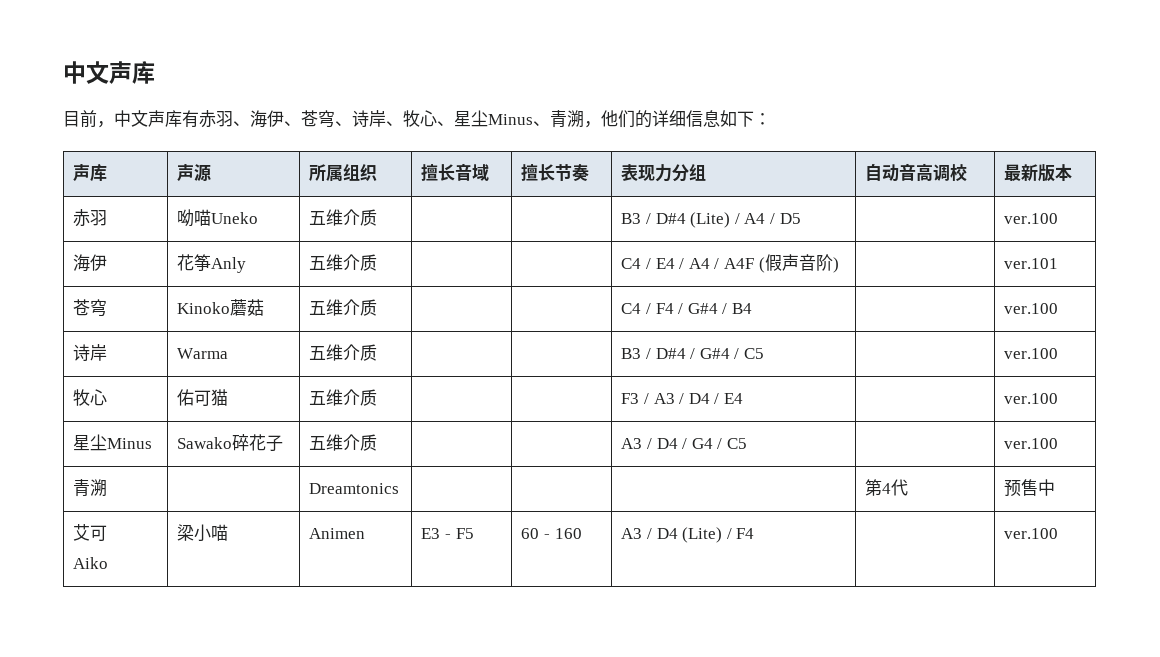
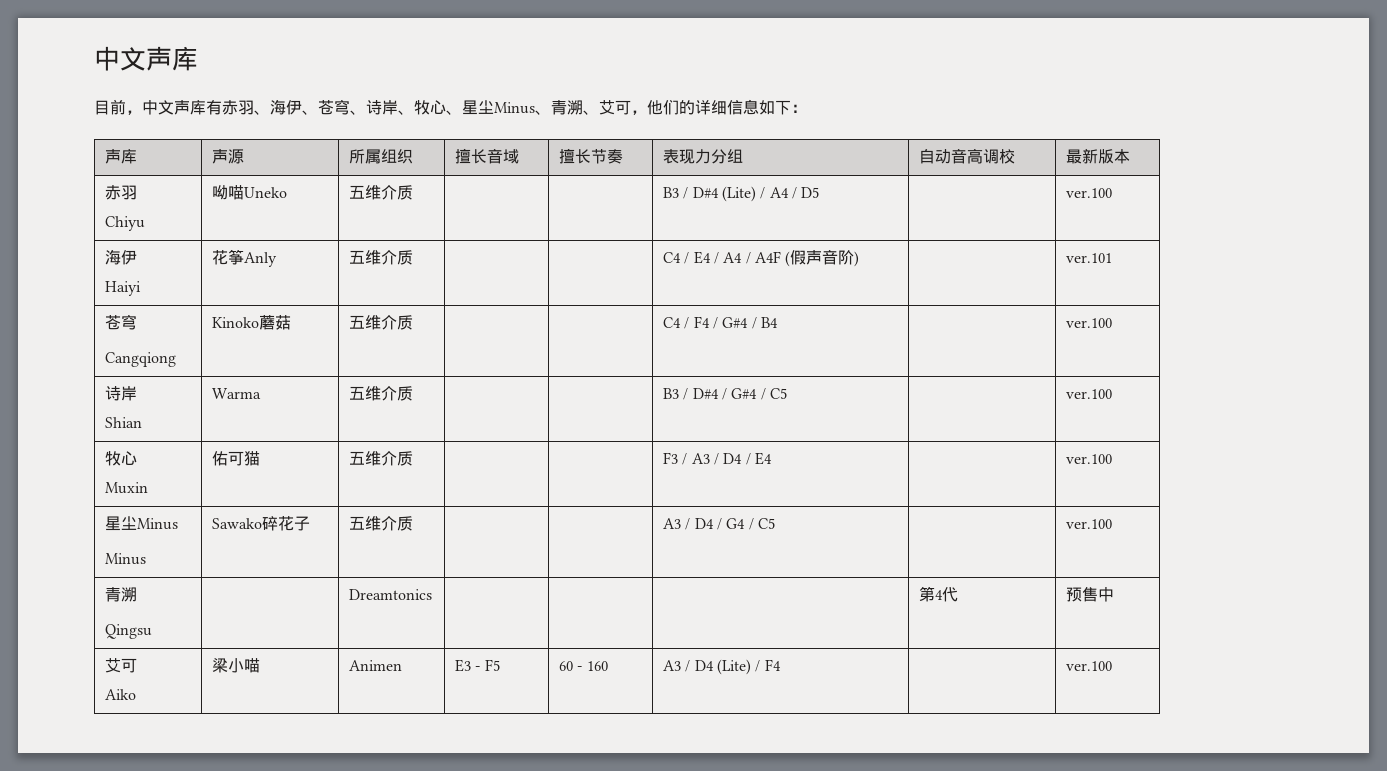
- 目前，中文声库有赤羽、海伊、苍穹、诗岸、牧心、星尘Minus、青溯，他们的详细信息如下：
+ 目前，中文声库有赤羽、海伊、苍穹、诗岸、牧心、星尘Minus、青溯、艾可，他们的详细信息如下：
  声库 | 声源 | 所属组织 | 擅长音域 | 擅长节奏 | 表现力分组 | 自动音高调校 | 最新版本
- 赤羽 | 呦喵Uneko | 五维介质 | | | B3 / D#4 (Lite) / A4 / D5 | | ver.100
- 海伊 | 花筝Anly | 五维介质 | | | C4 / E4 / A4 / A4F (假声音阶) | | ver.101
- 苍穹 | Kinoko蘑菇 | 五维介质 | | | C4 / F4 / G#4 / B4 | | ver.100
- 诗岸 | Warma | 五维介质 | | | B3 / D#4 / G#4 / C5 | | ver.100
- 牧心 | 佑可猫 | 五维介质 | | | F3 / A3 / D4 / E4 | | ver.100
- 星尘Minus | Sawako碎花子 | 五维介质 | | | A3 / D4 / G4 / C5 | | ver.100
- 青溯 | | Dreamtonics | | | | 第4代 | 预售中
+ 赤羽
+ Chiyu | 呦喵Uneko | 五维介质 | | | B3 / D#4 (Lite) / A4 / D5 | | ver.100
+ 海伊
+ Haiyi | 花筝Anly | 五维介质 | | | C4 / E4 / A4 / A4F (假声音阶) | | ver.101
+ 苍穹
+ Cangqiong | Kinoko蘑菇 | 五维介质 | | | C4 / F4 / G#4 / B4 | | ver.100
+ 诗岸
+ Shian | Warma | 五维介质 | | | B3 / D#4 / G#4 / C5 | | ver.100
+ 牧心
+ Muxin | 佑可猫 | 五维介质 | | | F3 / A3 / D4 / E4 | | ver.100
+ 星尘Minus
+ Minus | Sawako碎花子 | 五维介质 | | | A3 / D4 / G4 / C5 | | ver.100
+ 青溯
+ Qingsu | | Dreamtonics | | | | 第4代 | 预售中

